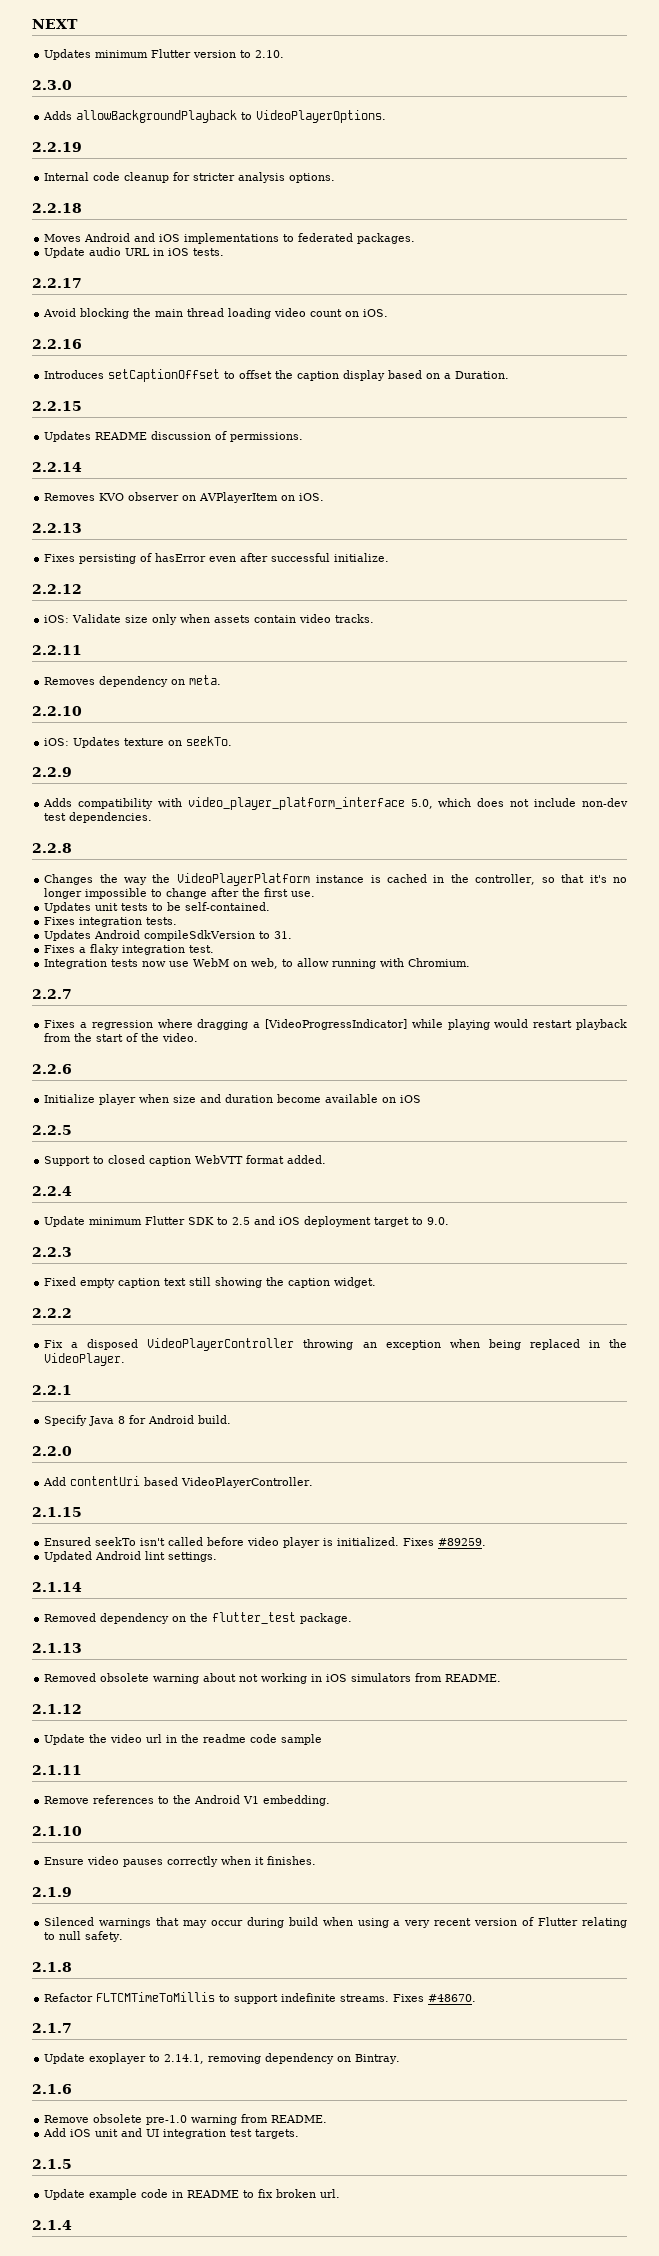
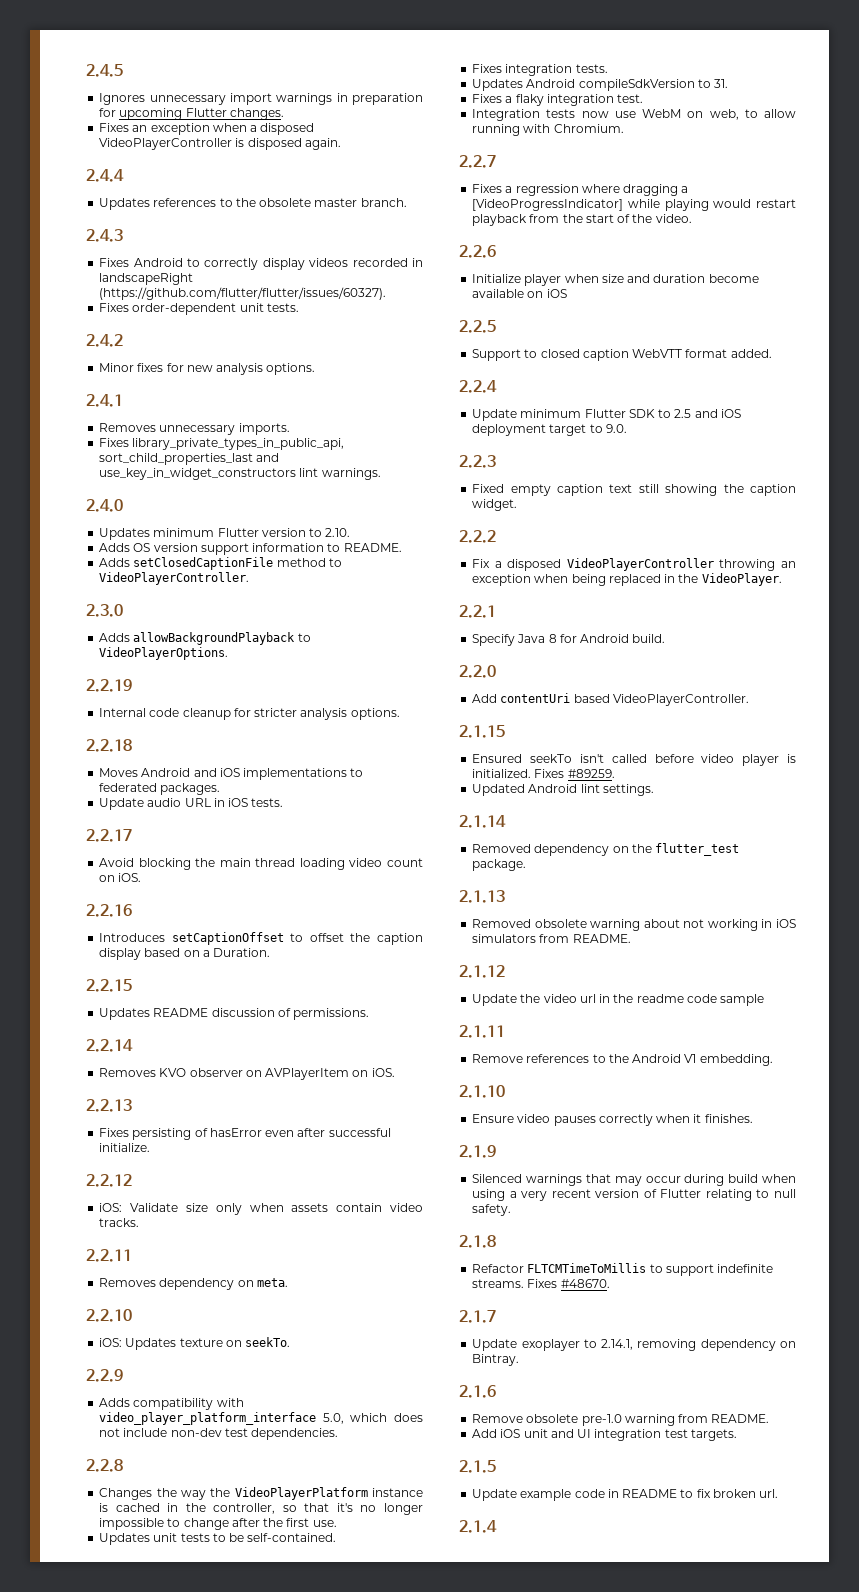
- NEXT
+ 2.4.5
+ Ignores unnecessary import warnings in preparation for upcoming Flutter changes.
+ Fixes an exception when a disposed VideoPlayerController is disposed again.
+ 2.4.4
+ Updates references to the obsolete master branch.
+ 2.4.3
+ Fixes Android to correctly display videos recorded in landscapeRight (https://github.com/flutter/flutter/issues/60327).
+ Fixes order-dependent unit tests.
+ 2.4.2
+ Minor fixes for new analysis options.
+ 2.4.1
+ Removes unnecessary imports.
+ Fixes library_private_types_in_public_api, sort_child_properties_last and use_key_in_widget_constructors lint warnings.
+ 2.4.0
+ Adds OS version support information to README.
+ Adds setClosedCaptionFile method to VideoPlayerController.

